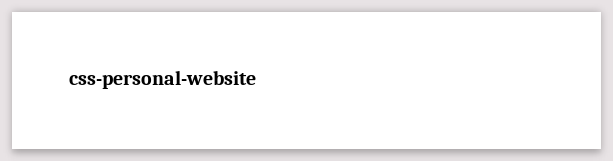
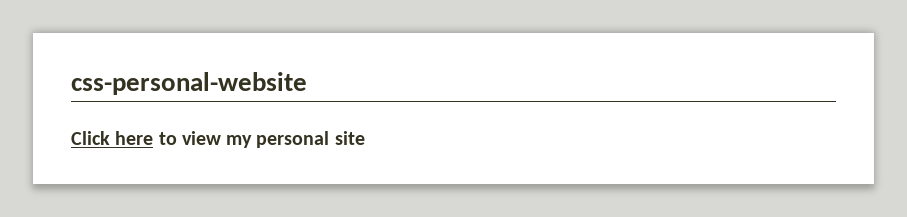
+ Click here to view my personal site

